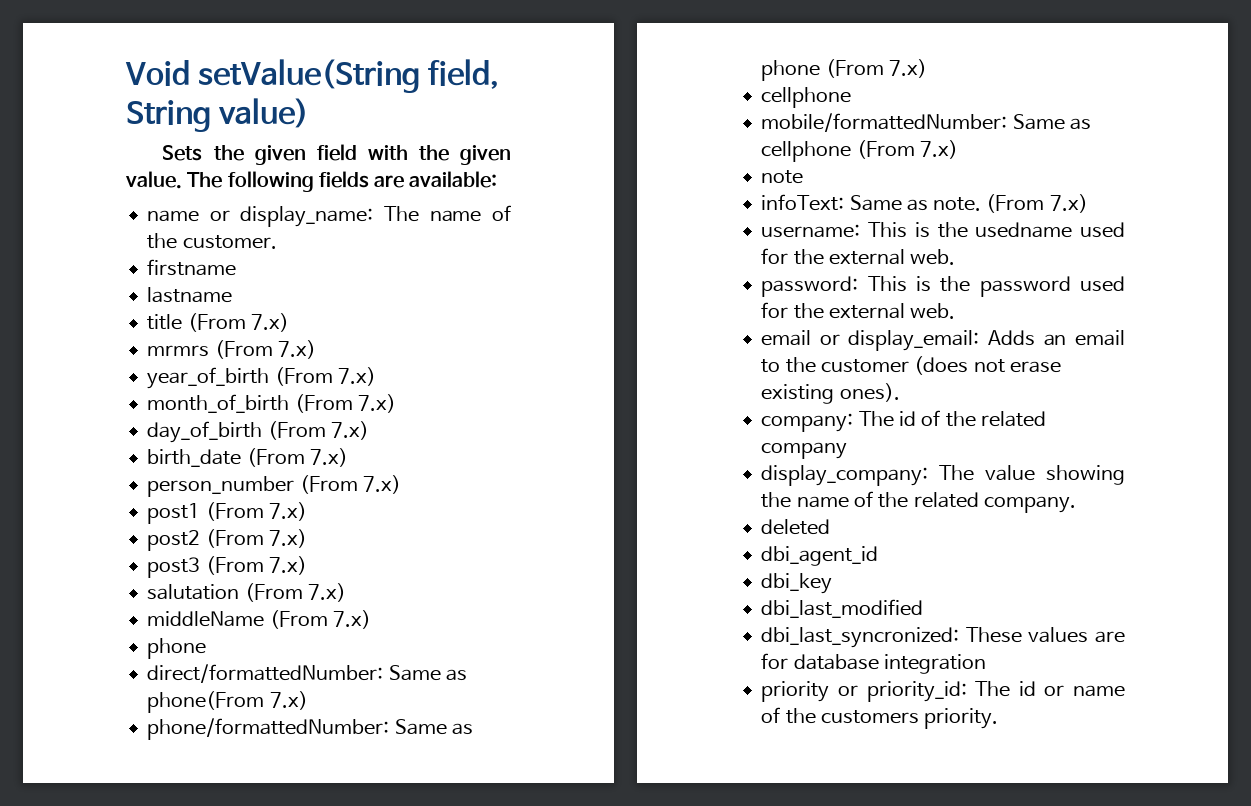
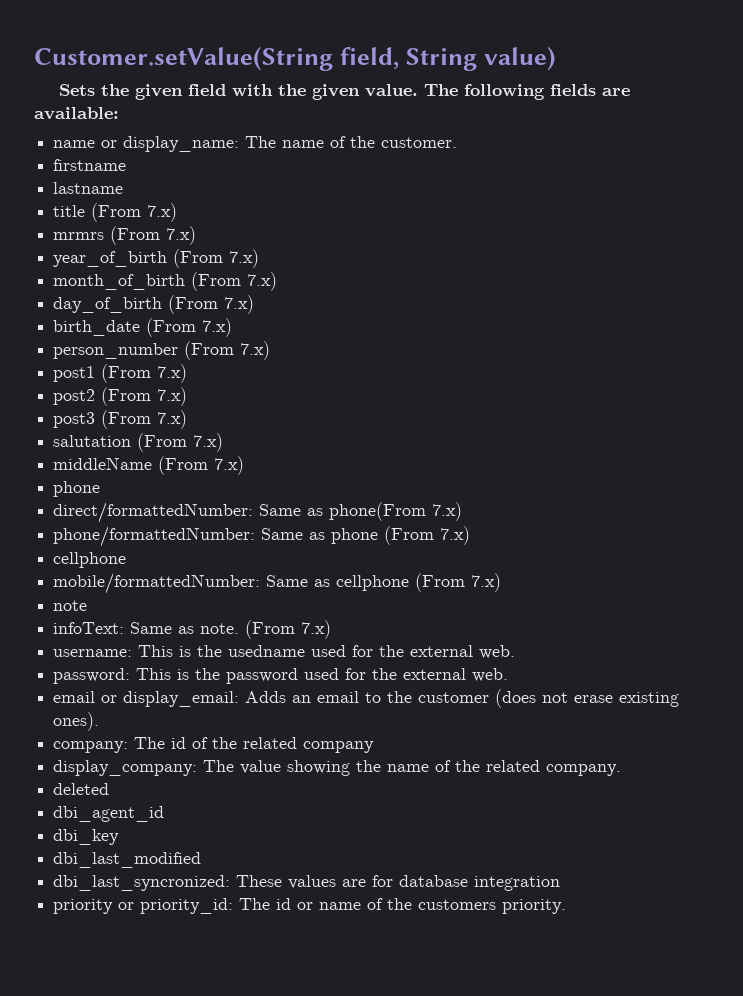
- Void setValue(String field, String value)
+ Customer.setValue(String field, String value)

